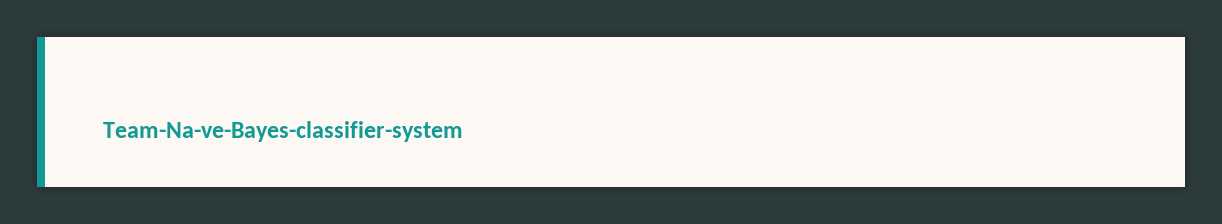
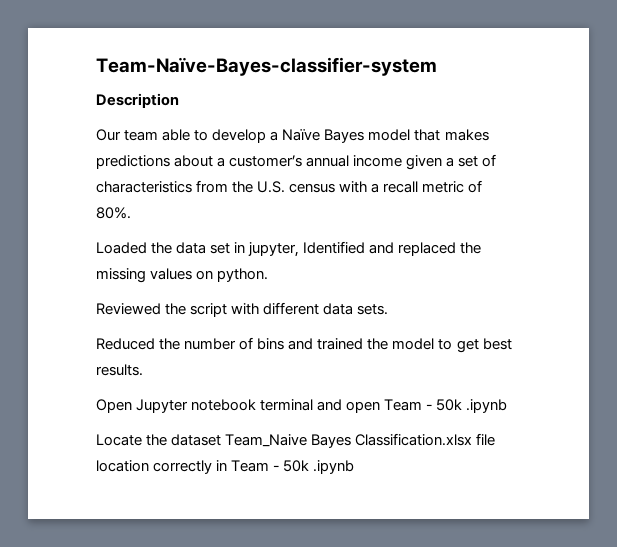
- Team-Na-ve-Bayes-classifier-system
+ Team-Naïve-Bayes-classifier-system
+ Description
+ Our team able to develop a Naïve Bayes model that makes predictions about a customer’s annual income given a set of characteristics from the U.S. census with a recall metric of 80%.
+ Loaded the data set in jupyter, Identified and replaced the missing values on python.
+ Reviewed the script with different data sets.
+ Reduced the number of bins and trained the model to get best results.
+ Open Jupyter notebook terminal and open Team - 50k .ipynb
+ Locate the dataset Team_Naive Bayes Classification.xlsx file location correctly in Team - 50k .ipynb

